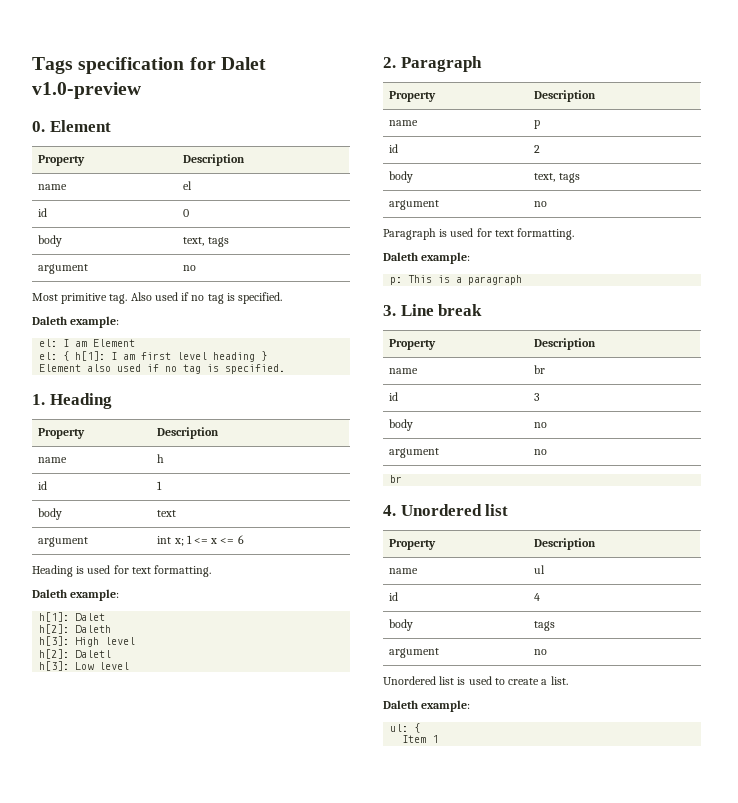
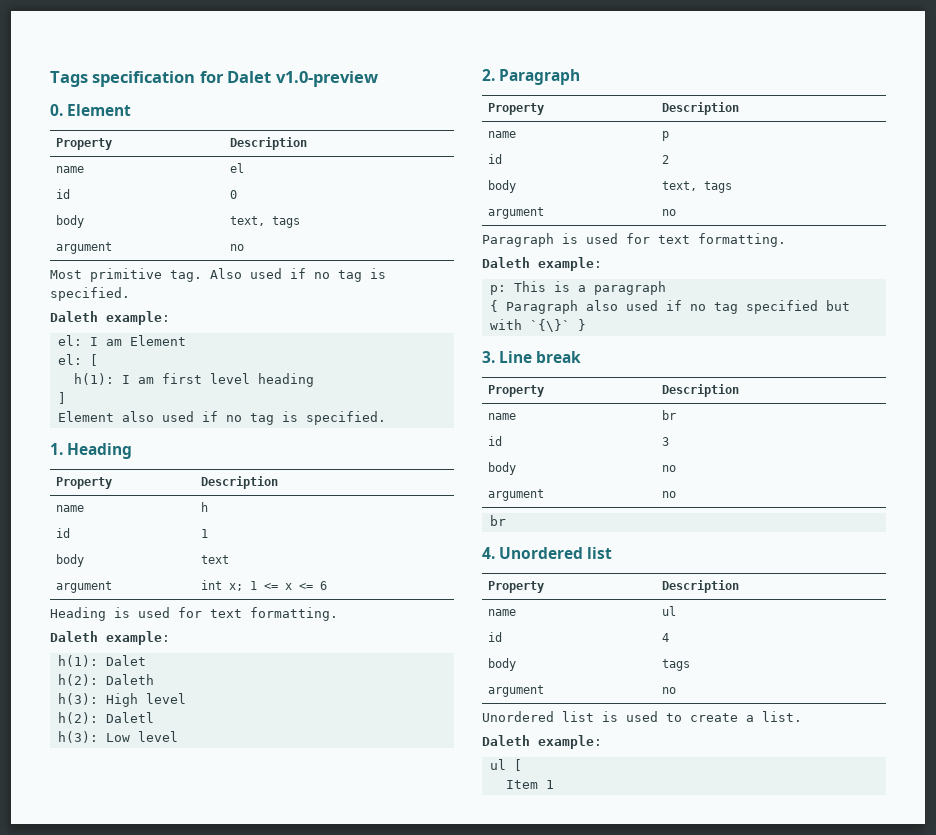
- el: { h[1]: I am first level heading }
+ el: [
+ h(1): I am first level heading
+ ]
- h[1]: Dalet
+ h(1): Dalet
- h[2]: Daleth
+ h(2): Daleth
- h[3]: High level
+ h(3): High level
- h[2]: Daletl
+ h(2): Daletl
- h[3]: Low level
+ h(3): Low level
+ { Paragraph also used if no tag specified but with `{\}` }
- ul: {
+ ul [

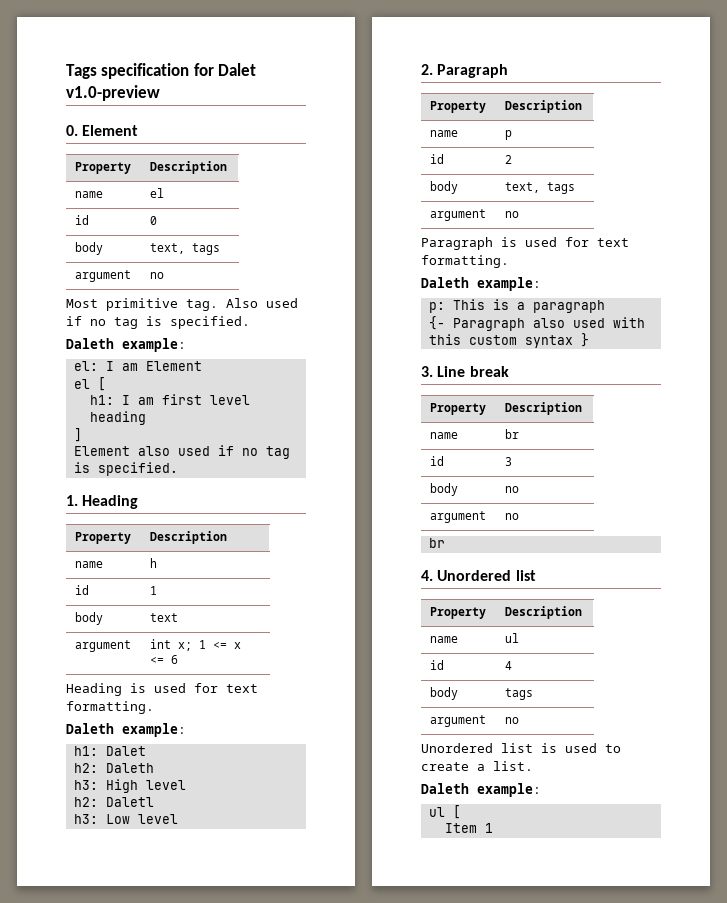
- el: [
- h(1): I am first level heading
+ el [
+ h1: I am first level heading
- h(1): Dalet
+ h1: Dalet
- h(2): Daleth
+ h2: Daleth
- h(3): High level
+ h3: High level
- h(2): Daletl
+ h2: Daletl
- h(3): Low level
+ h3: Low level
- { Paragraph also used if no tag specified but with `{\}` }
+ {- Paragraph also used with this custom syntax }

